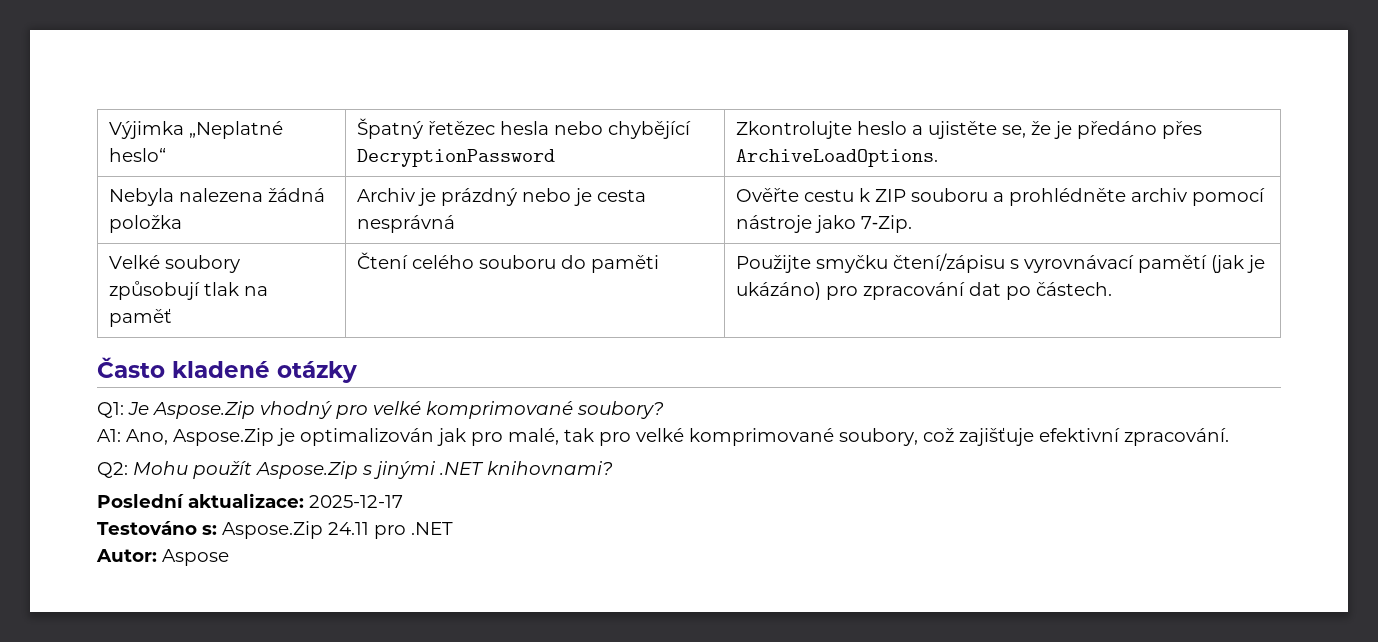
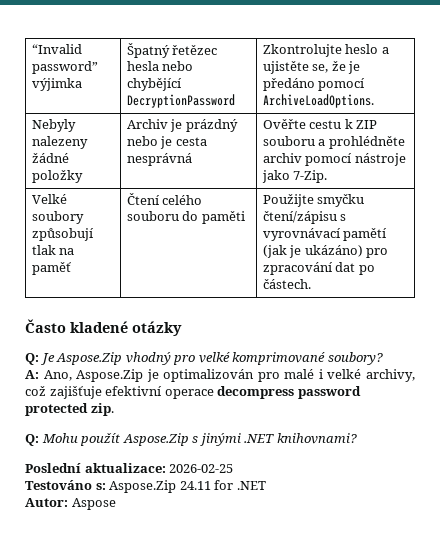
- Výjimka „Neplatné heslo“ | Špatný řetězec hesla nebo chybějící DecryptionPassword | Zkontrolujte heslo a ujistěte se, že je předáno přes ArchiveLoadOptions.
+ “Invalid password” výjimka | Špatný řetězec hesla nebo chybějící DecryptionPassword | Zkontrolujte heslo a ujistěte se, že je předáno pomocí ArchiveLoadOptions.
- Nebyla nalezena žádná položka | Archiv je prázdný nebo je cesta nesprávná | Ověřte cestu k ZIP souboru a prohlédněte archiv pomocí nástroje jako 7‑Zip.
+ Nebyly nalezeny žádné položky | Archiv je prázdný nebo je cesta nesprávná | Ověřte cestu k ZIP souboru a prohlédněte archiv pomocí nástroje jako 7‑Zip.
- Q1: Je Aspose.Zip vhodný pro velké komprimované soubory?
+ Q: Je Aspose.Zip vhodný pro velké komprimované soubory?
- A1: Ano, Aspose.Zip je optimalizován jak pro malé, tak pro velké komprimované soubory, což zajišťuje efektivní zpracování.
- Q2: Mohu použít Aspose.Zip s jinými .NET knihovnami?
+ A: Ano, Aspose.Zip je optimalizován pro malé i velké archivy, což zajišťuje efektivní operace decompress password protected zip.
+ Q: Mohu použít Aspose.Zip s jinými .NET knihovnami?
- Poslední aktualizace: 2025-12-17
+ Poslední aktualizace: 2026-02-25
- Testováno s: Aspose.Zip 24.11 pro .NET
+ Testováno s: Aspose.Zip 24.11 for .NET

